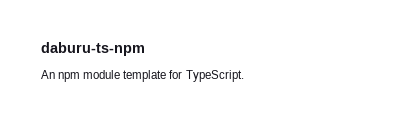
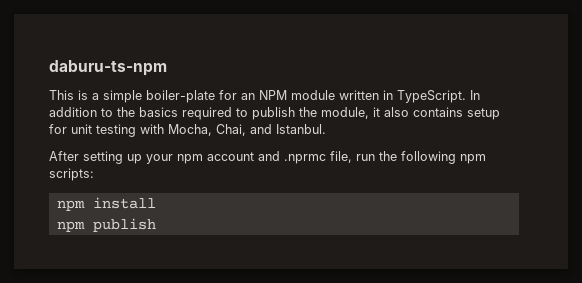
- An npm module template for TypeScript.
+ This is a simple boiler-plate for an NPM module written in TypeScript. In addition to the basics required to publish the module, it also contains setup for unit testing with Mocha, Chai, and Istanbul.
+ After setting up your npm account and .nprmc file, run the following npm scripts:
+ npm install
+ npm publish

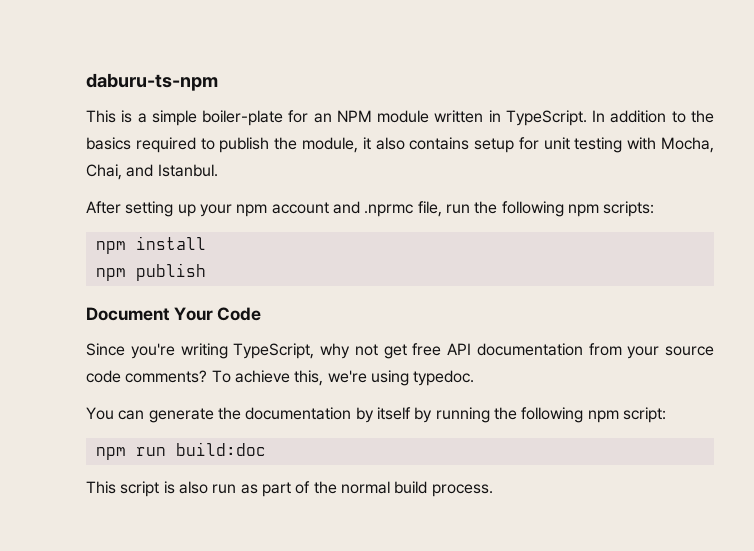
+ Document Your Code
+ Since you're writing TypeScript, why not get free API documentation from your source code comments? To achieve this, we're using typedoc.
+ You can generate the documentation by itself by running the following npm script:
+ npm run build:doc
+ This script is also run as part of the normal build process.

